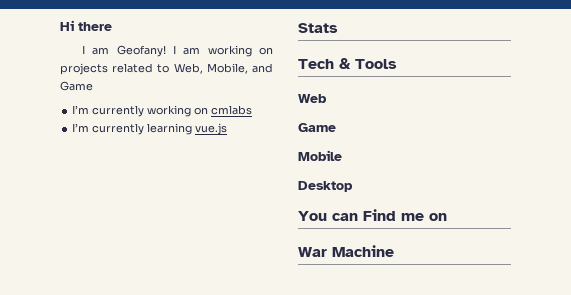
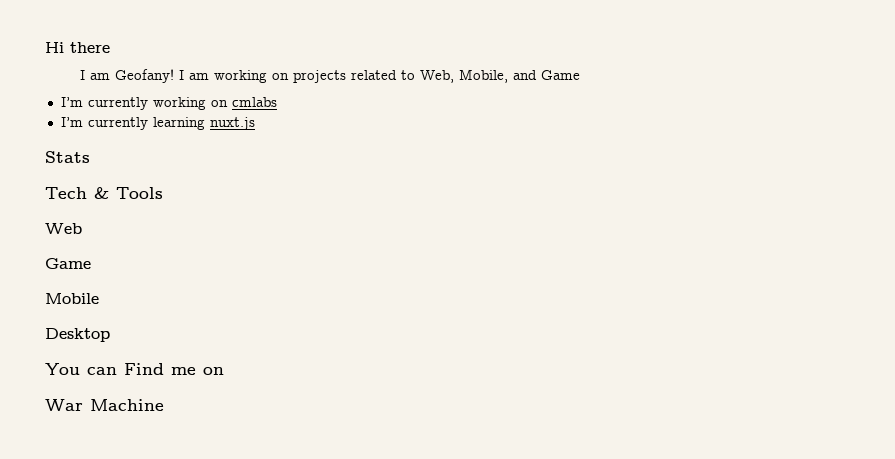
- I’m currently learning vue.js
+ I’m currently learning nuxt.js

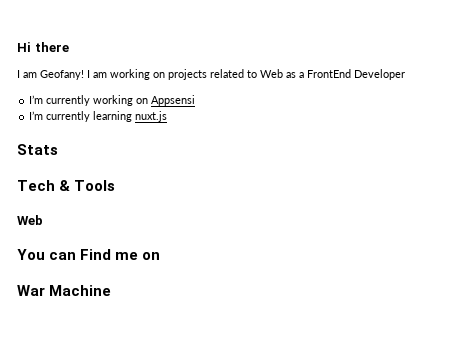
- I am working on projects related to Web, Mobile, and Game
+ I am working on projects related to Web as a FrontEnd Developer
- I’m currently working on cmlabs
+ I’m currently working on Appsensi
  Tech & Tools
  Web
- Game
- Mobile
- Desktop

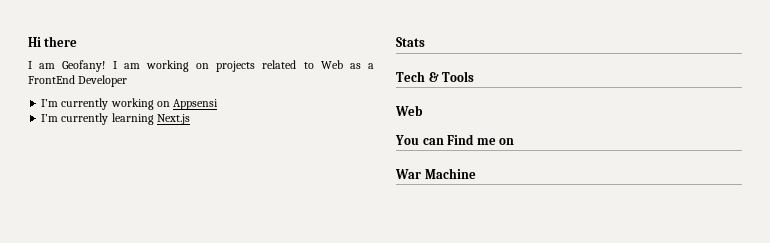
- I’m currently learning nuxt.js
+ I’m currently learning Next.js

